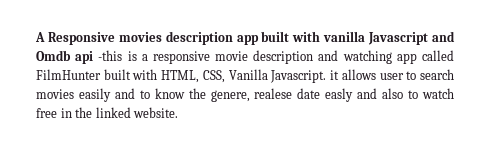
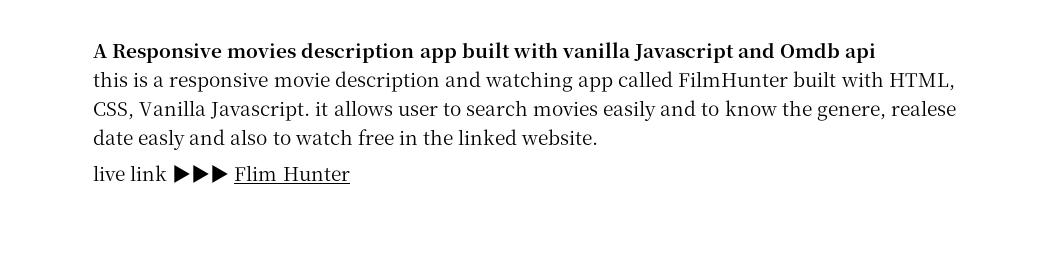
- A Responsive movies description app built with vanilla Javascript and Omdb api -this is a responsive movie description and watching app called FilmHunter built with HTML, CSS, Vanilla Javascript. it allows user to search movies easily and to know the genere, realese date easly and also to watch free in the linked website.
+ A Responsive movies description app built with vanilla Javascript and Omdb api
+ this is a responsive movie description and watching app called FilmHunter built with HTML, CSS, Vanilla Javascript. it allows user to search movies easily and to know the genere, realese date easly and also to watch free in the linked website.
+ live link ▶▶▶ Flim Hunter

